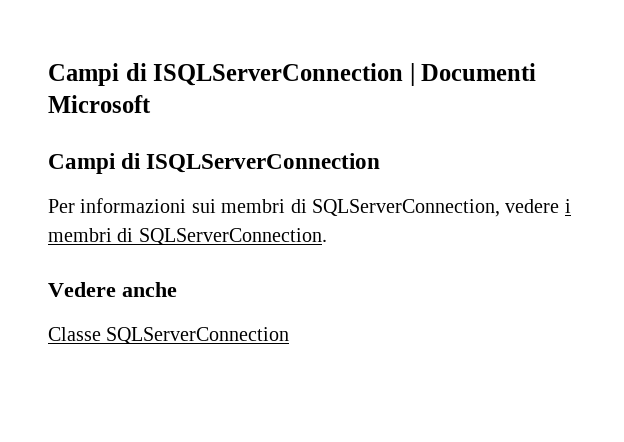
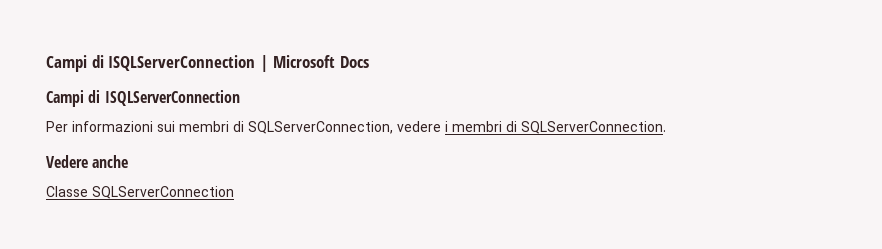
- Campi di ISQLServerConnection | Documenti Microsoft
+ Campi di ISQLServerConnection | Microsoft Docs

